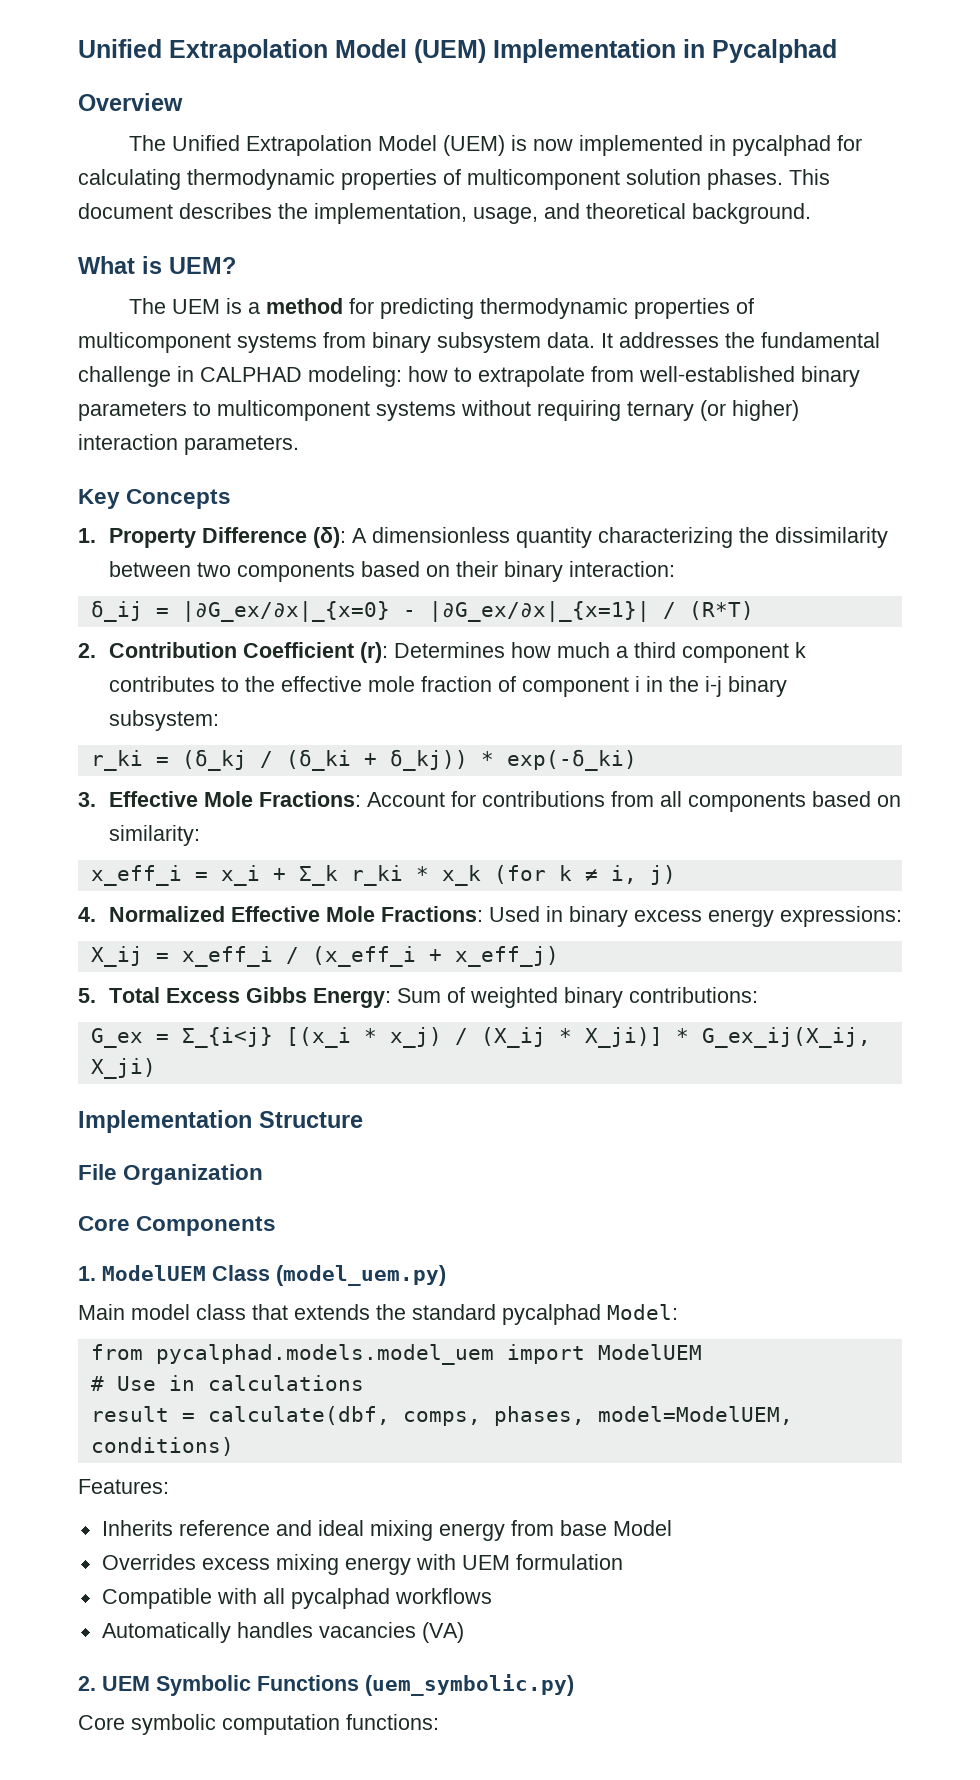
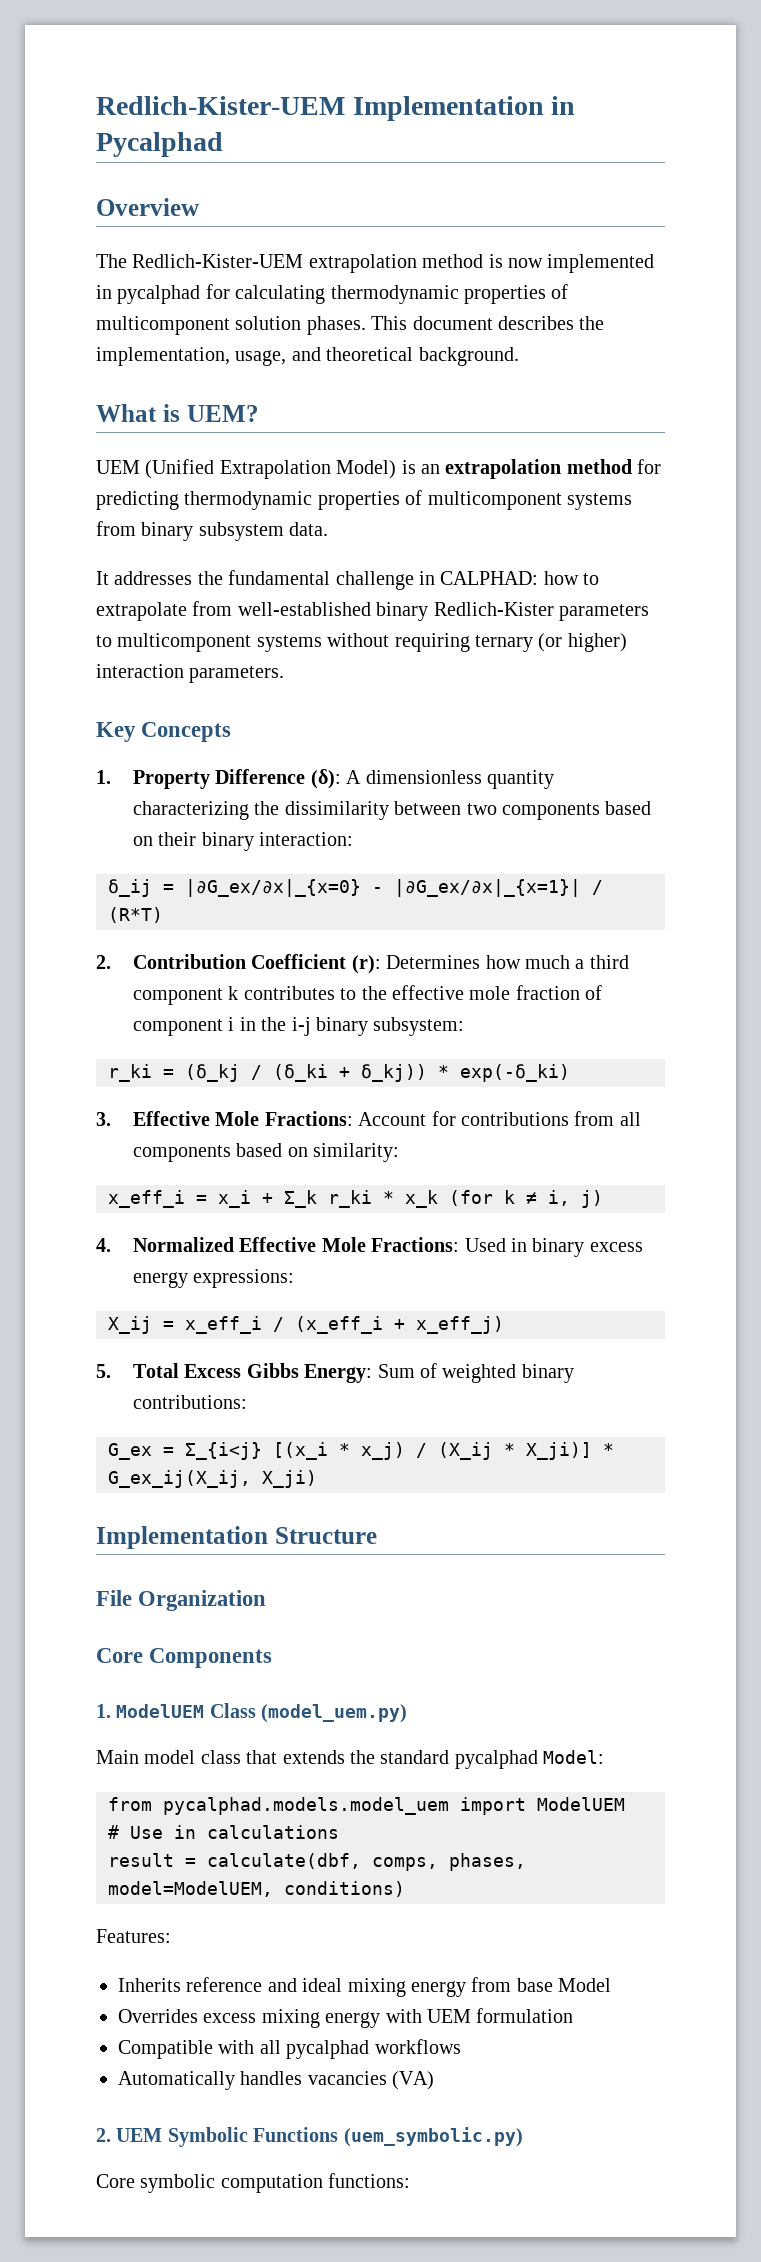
- Unified Extrapolation Model (UEM) Implementation in Pycalphad
+ Redlich-Kister-UEM Implementation in Pycalphad
- The Unified Extrapolation Model (UEM) is now implemented in pycalphad for calculating thermodynamic properties of multicomponent solution phases.
+ The Redlich-Kister-UEM extrapolation method is now implemented in pycalphad for calculating thermodynamic properties of multicomponent solution phases.
- The UEM is a method for predicting thermodynamic properties of multicomponent systems from binary subsystem data. It addresses the fundamental challenge in CALPHAD modeling: how to extrapolate from well-established binary parameters to multicomponent systems without requiring ternary (or higher) interaction parameters.
+ UEM (Unified Extrapolation Model) is an extrapolation method for predicting thermodynamic properties of multicomponent systems from binary subsystem data.
+ It addresses the fundamental challenge in CALPHAD: how to extrapolate from well-established binary Redlich-Kister parameters to multicomponent systems without requiring ternary (or higher) interaction parameters.

